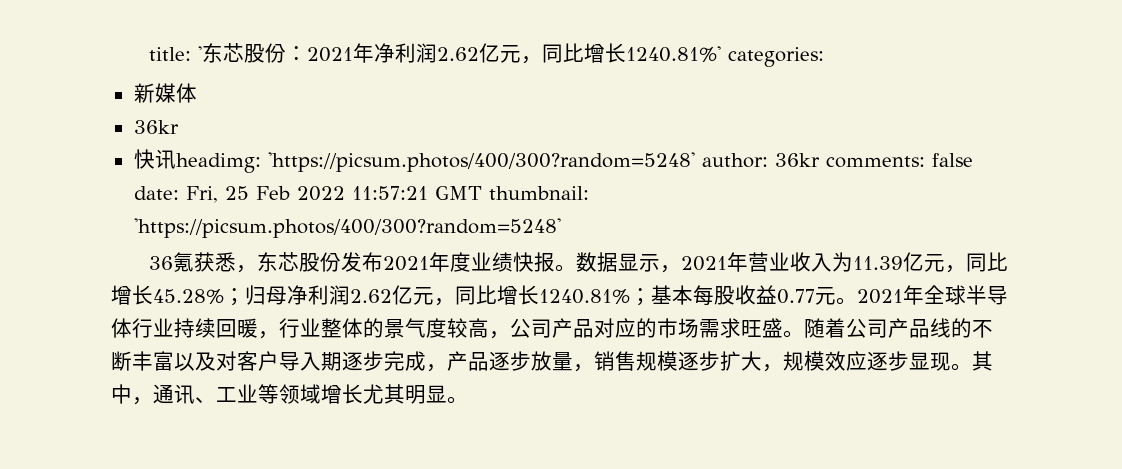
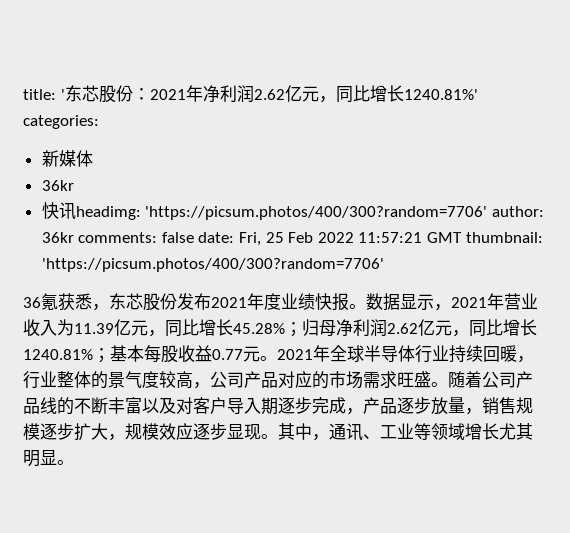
- 快讯headimg: 'https://picsum.photos/400/300?random=5248' author: 36kr comments: false date: Fri, 25 Feb 2022 11:57:21 GMT thumbnail: 'https://picsum.photos/400/300?random=5248'
+ 快讯headimg: 'https://picsum.photos/400/300?random=7706' author: 36kr comments: false date: Fri, 25 Feb 2022 11:57:21 GMT thumbnail: 'https://picsum.photos/400/300?random=7706'

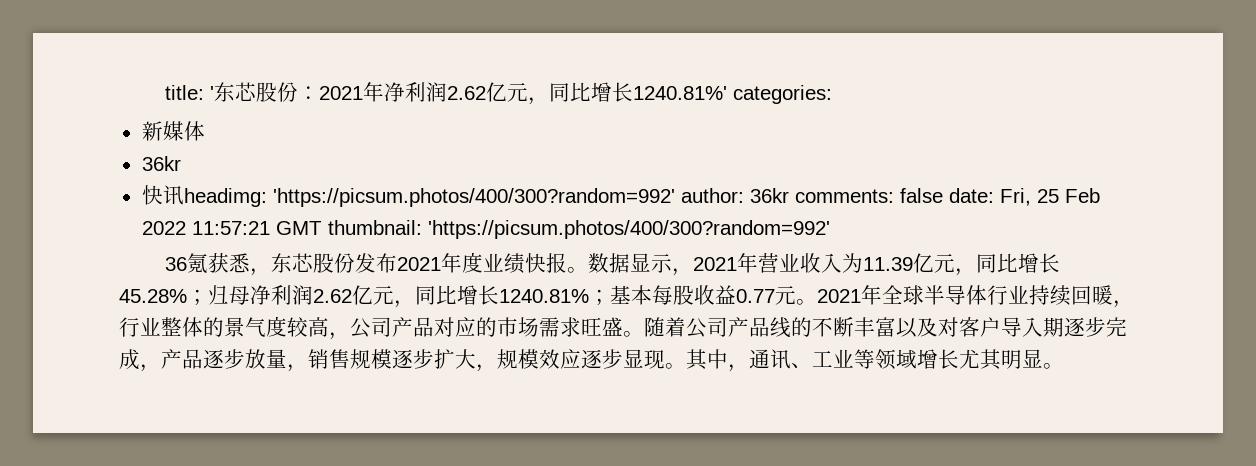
- 快讯headimg: 'https://picsum.photos/400/300?random=7706' author: 36kr comments: false date: Fri, 25 Feb 2022 11:57:21 GMT thumbnail: 'https://picsum.photos/400/300?random=7706'
+ 快讯headimg: 'https://picsum.photos/400/300?random=992' author: 36kr comments: false date: Fri, 25 Feb 2022 11:57:21 GMT thumbnail: 'https://picsum.photos/400/300?random=992'

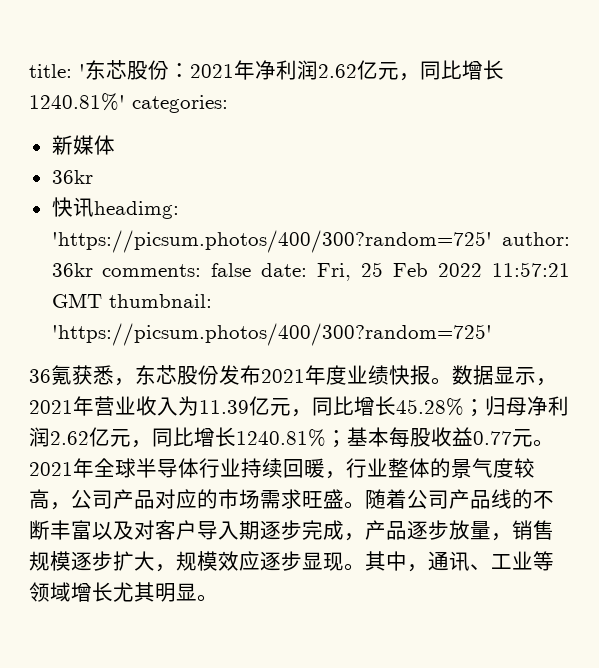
- 快讯headimg: 'https://picsum.photos/400/300?random=992' author: 36kr comments: false date: Fri, 25 Feb 2022 11:57:21 GMT thumbnail: 'https://picsum.photos/400/300?random=992'
+ 快讯headimg: 'https://picsum.photos/400/300?random=725' author: 36kr comments: false date: Fri, 25 Feb 2022 11:57:21 GMT thumbnail: 'https://picsum.photos/400/300?random=725'

